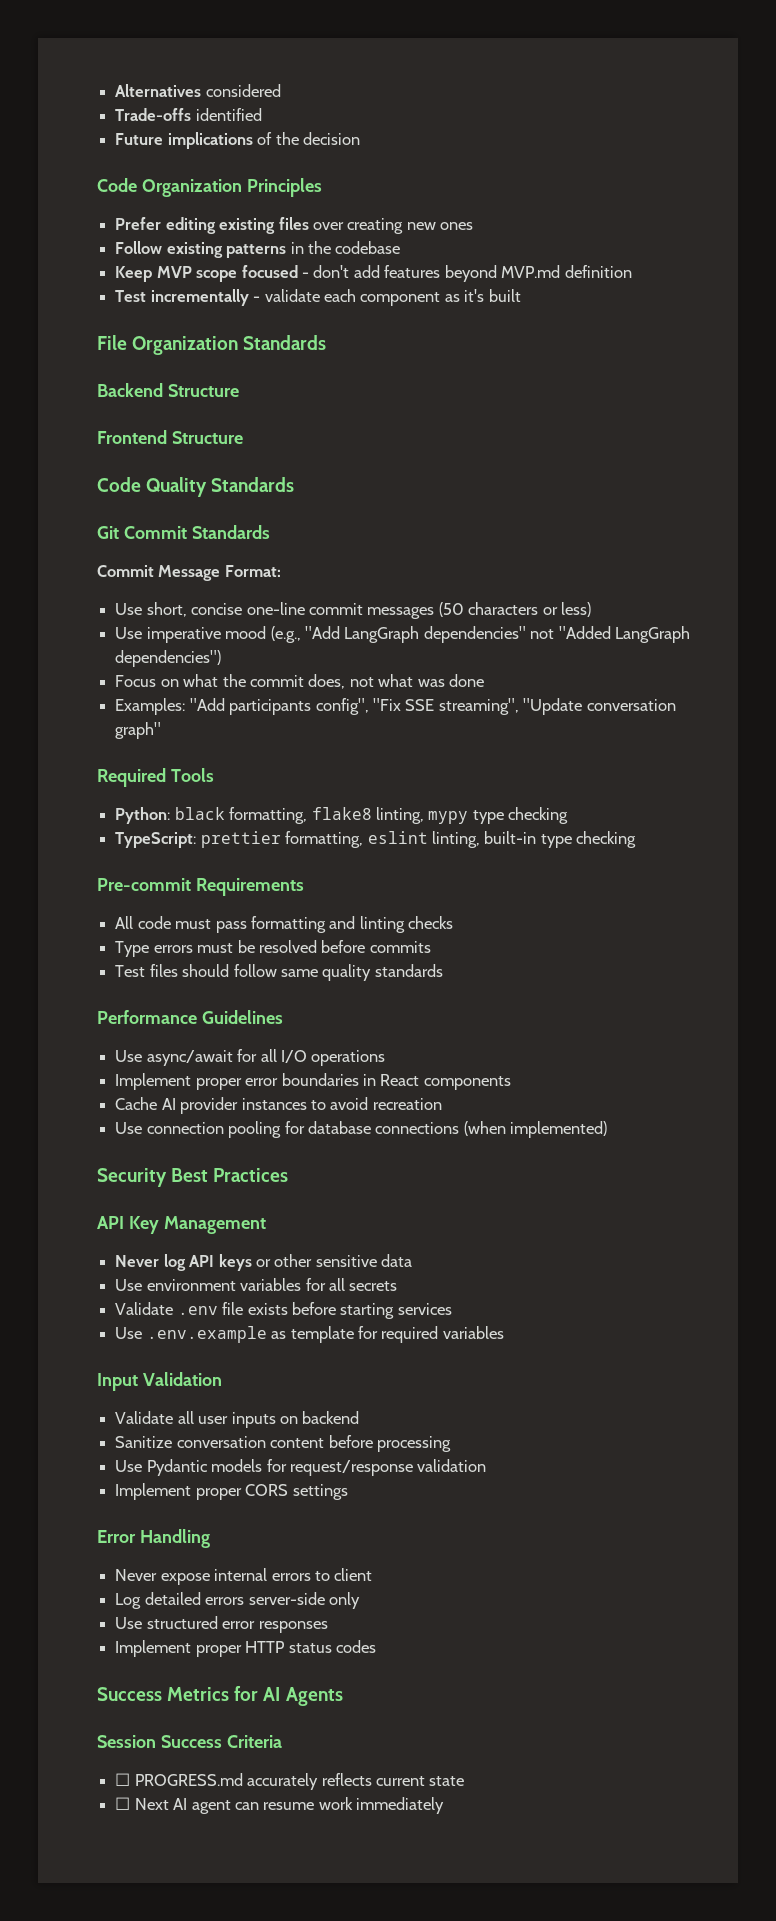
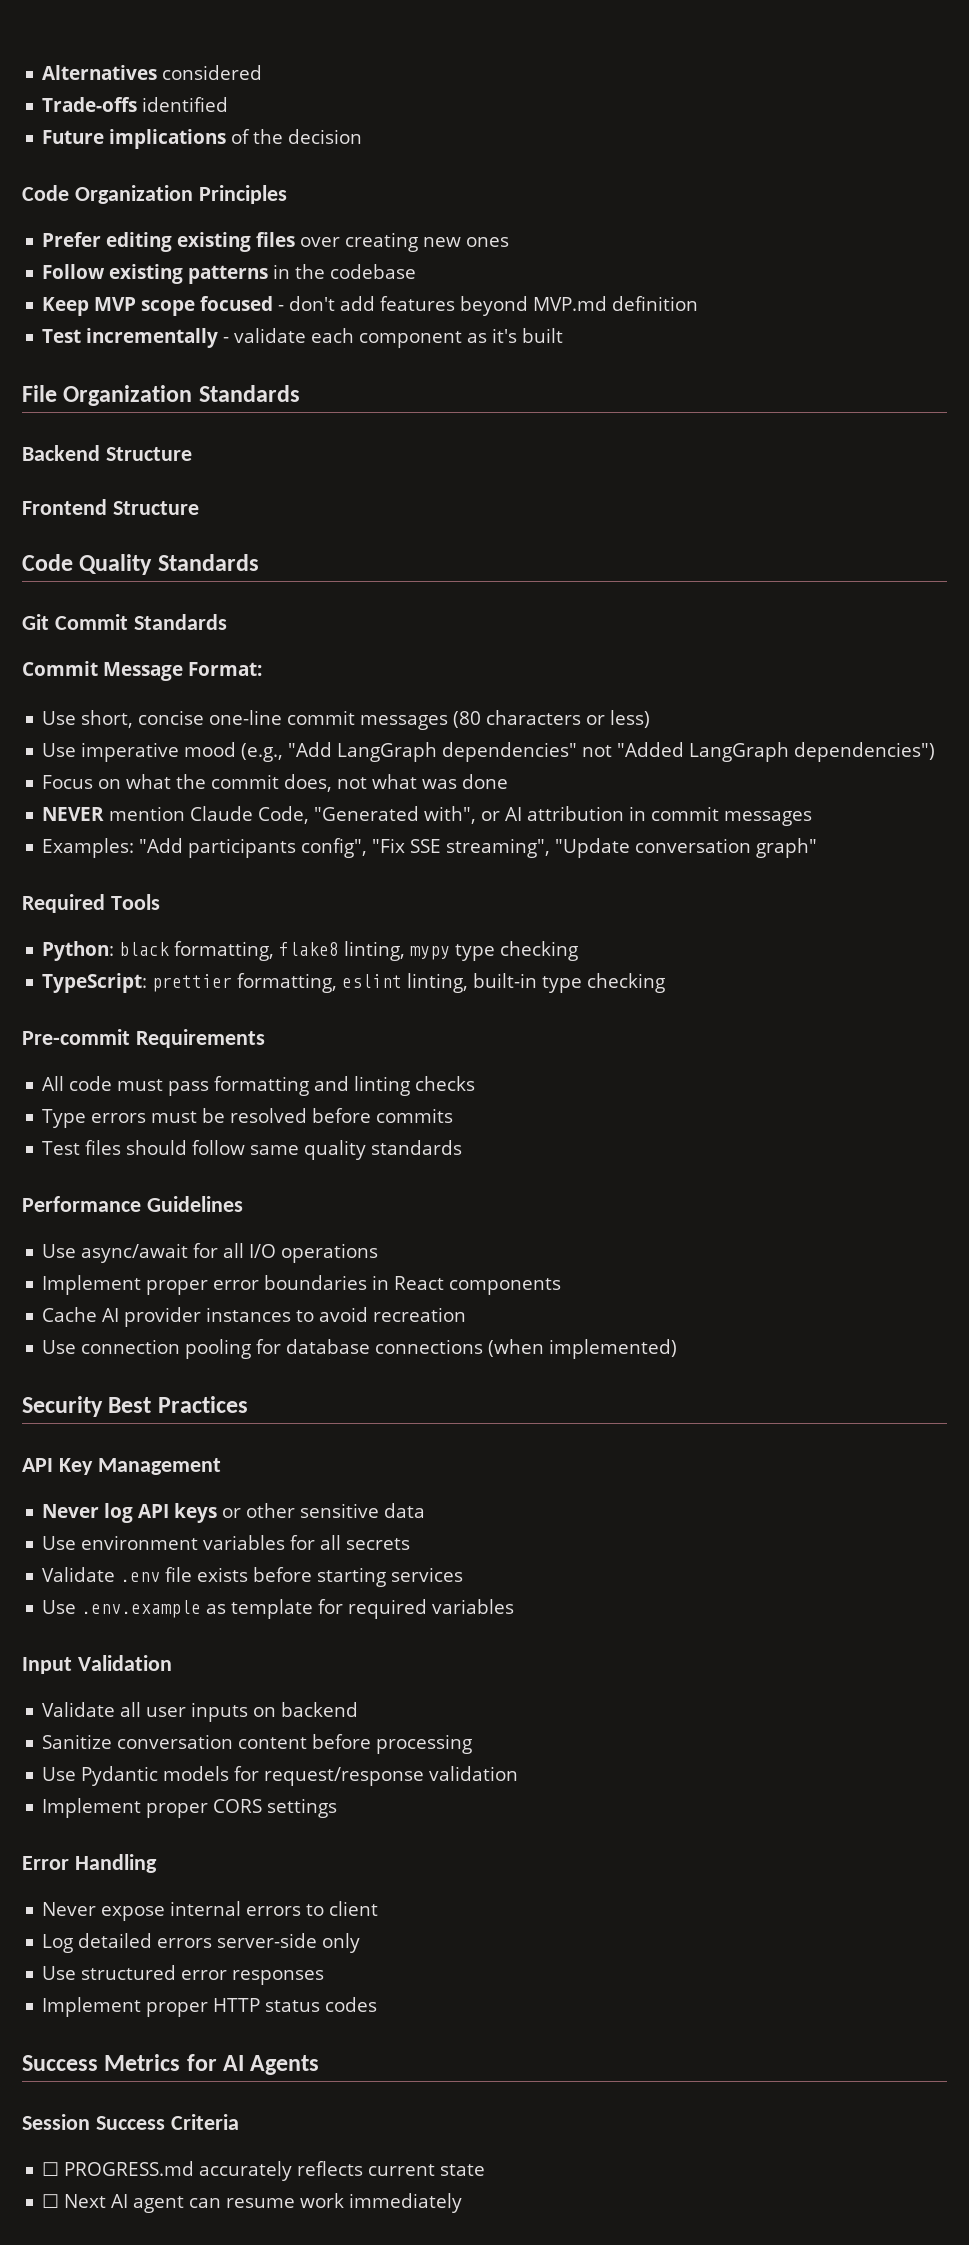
- Use short, concise one-line commit messages (50 characters or less)
+ Use short, concise one-line commit messages (80 characters or less)
+ NEVER mention Claude Code, "Generated with", or AI attribution in commit messages

